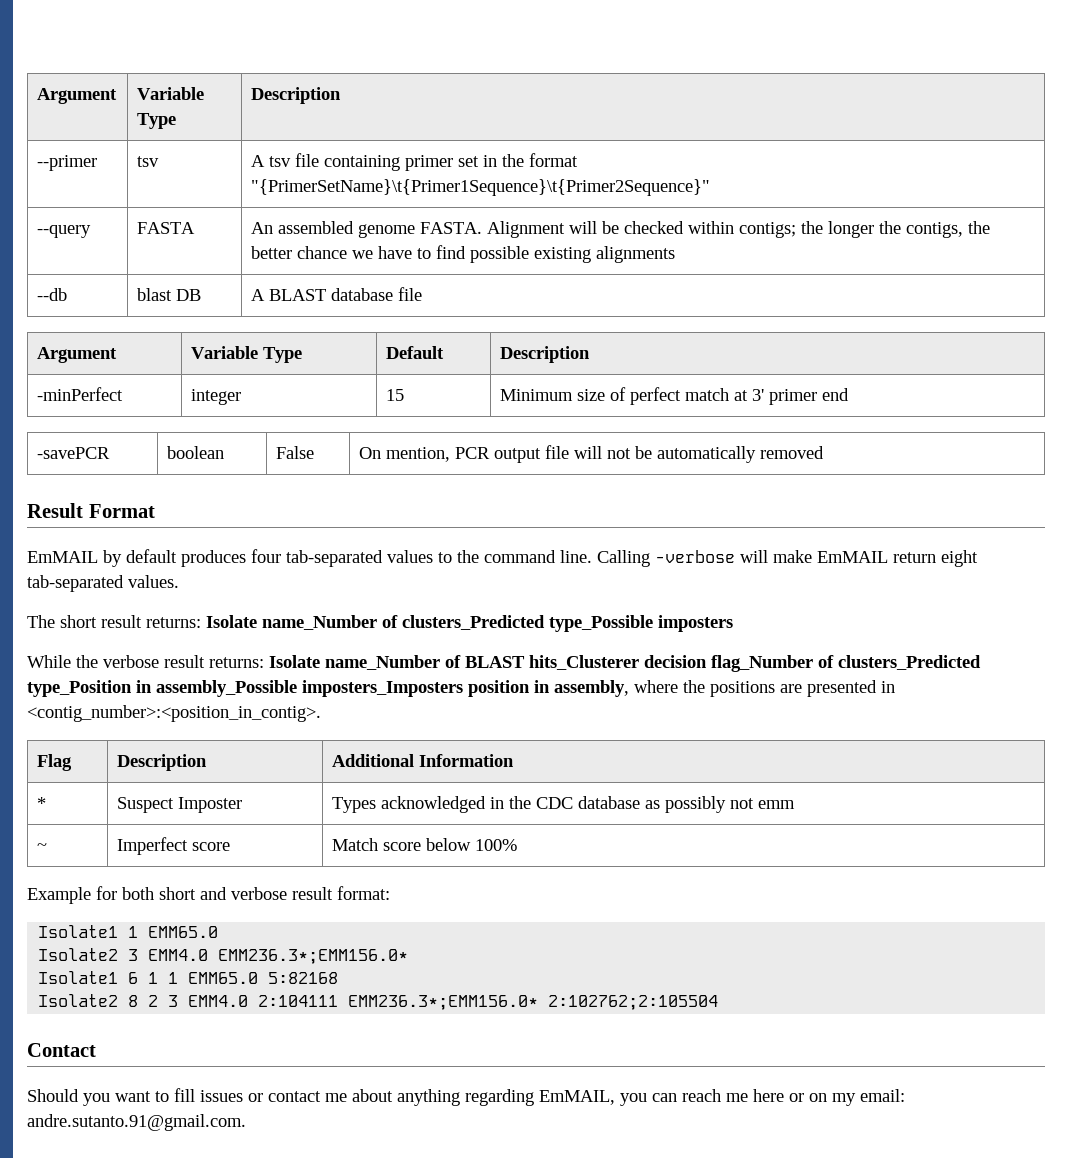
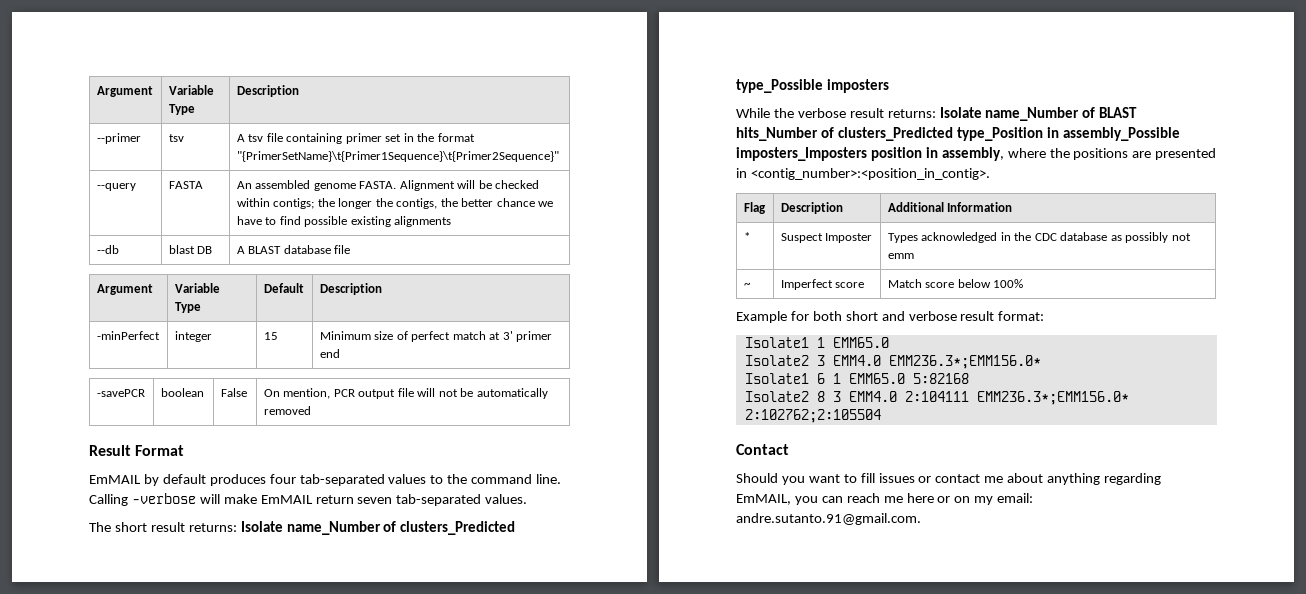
- Calling -verbose will make EmMAIL return eight tab-separated values.
+ Calling -verbose will make EmMAIL return seven tab-separated values.
- While the verbose result returns: Isolate name_Number of BLAST hits_Clusterer decision flag_Number of clusters_Predicted type_Position in assembly_Possible imposters_Imposters position in assembly, where the positions are presented in <contig_number>:<position_in_contig>.
+ While the verbose result returns: Isolate name_Number of BLAST hits_Number of clusters_Predicted type_Position in assembly_Possible imposters_Imposters position in assembly, where the positions are presented in <contig_number>:<position_in_contig>.
- Isolate1 6 1 1 EMM65.0 5:82168
+ Isolate1 6 1 EMM65.0 5:82168
- Isolate2 8 2 3 EMM4.0 2:104111 EMM236.3*;EMM156.0* 2:102762;2:105504
+ Isolate2 8 3 EMM4.0 2:104111 EMM236.3*;EMM156.0* 2:102762;2:105504

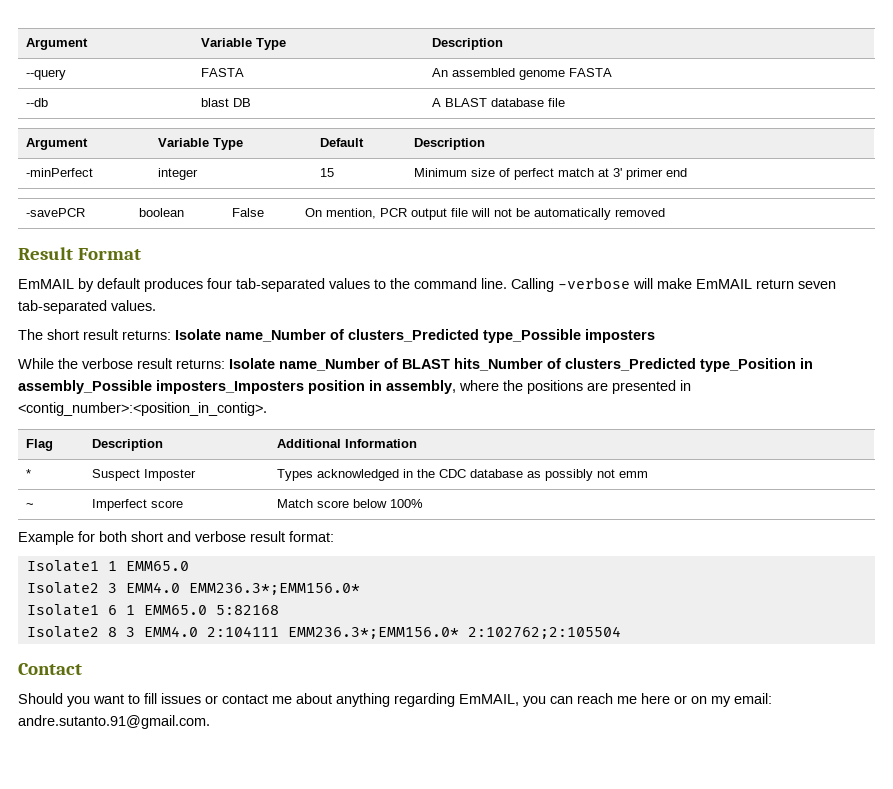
- --primer | tsv | A tsv file containing primer set in the format "{PrimerSetName}\t{Primer1Sequence}\t{Primer2Sequence}"
- --query | FASTA | An assembled genome FASTA. Alignment will be checked within contigs; the longer the contigs, the better chance we have to find possible existing alignments
+ --query | FASTA | An assembled genome FASTA

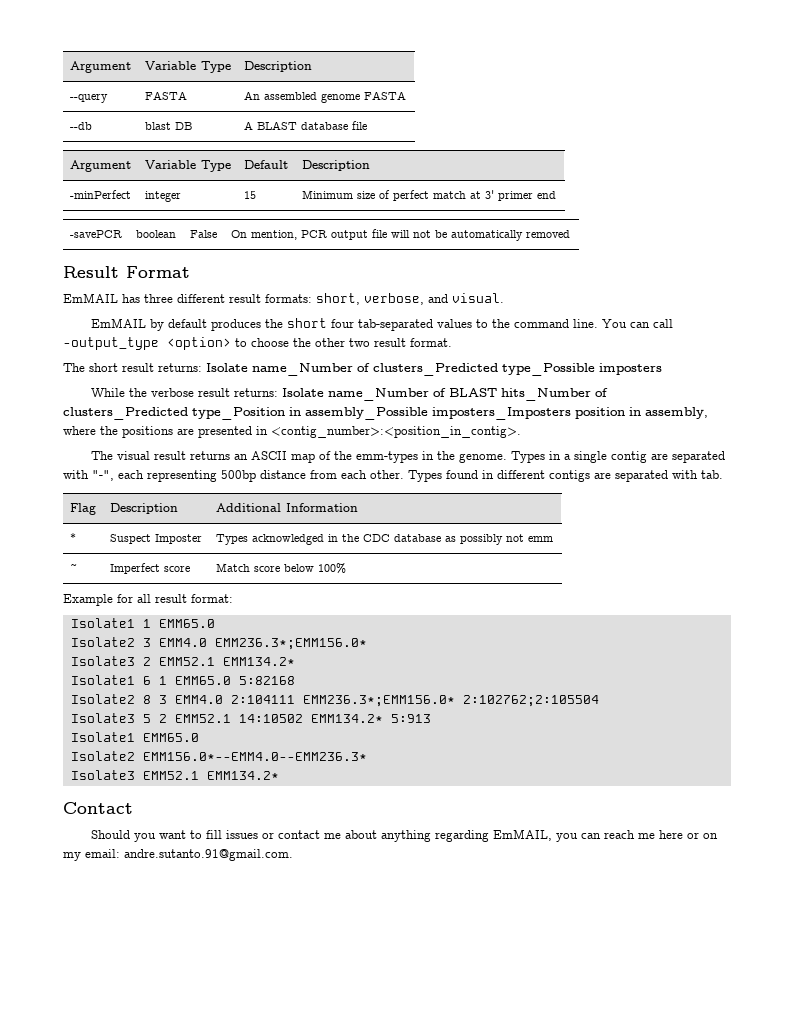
+ EmMAIL has three different result formats: short, verbose, and visual.
- EmMAIL by default produces four tab-separated values to the command line.
+ EmMAIL by default produces the short four tab-separated values to the command line.
- Calling -verbose will make EmMAIL return seven tab-separated values.
+ You can call -output_type <option> to choose the other two result format.
+ The visual result returns an ASCII map of the emm-types in the genome. Types in a single contig are separated with "-", each representing 500bp distance from each other. Types found in different contigs are separated with tab.
- Example for both short and verbose result format:
+ Example for all result format:
+ Isolate3 2 EMM52.1 EMM134.2*
+ Isolate3 5 2 EMM52.1 14:10502 EMM134.2* 5:913
+ Isolate1 EMM65.0
+ Isolate2 EMM156.0*--EMM4.0--EMM236.3*
+ Isolate3 EMM52.1 EMM134.2*

